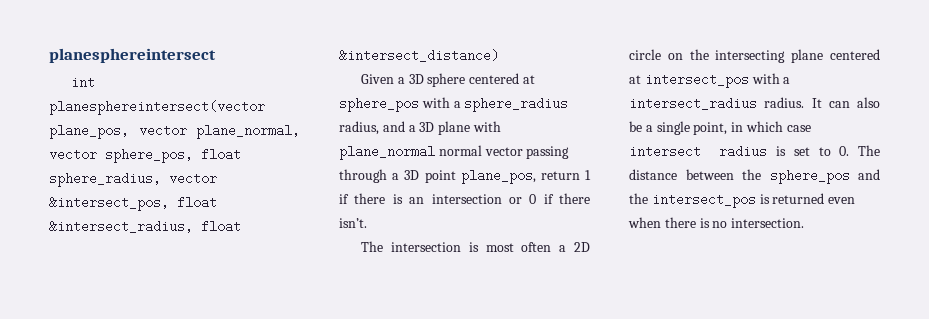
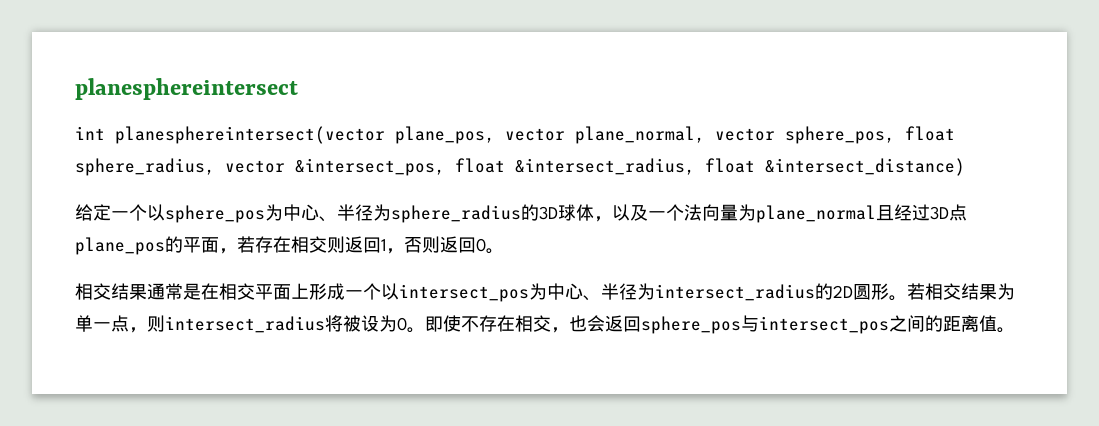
- Given a 3D sphere centered at sphere_pos with a sphere_radius radius, and a 3D plane with plane_normal normal vector passing through a 3D point plane_pos, return 1 if there is an intersection or 0 if there isn’t.
- The intersection is most often a 2D circle on the intersecting plane centered at intersect_pos with a intersect_radius radius. It can also be a single point, in which case intersect radius is set to 0. The distance between the sphere_pos and the intersect_pos is returned even when there is no intersection.
+ 给定一个以sphere_pos为中心、半径为sphere_radius的3D球体，以及一个法向量为plane_normal且经过3D点plane_pos的平面，若存在相交则返回1，否则返回0。
+ 相交结果通常是在相交平面上形成一个以intersect_pos为中心、半径为intersect_radius的2D圆形。若相交结果为单一点，则intersect_radius将被设为0。即使不存在相交，也会返回sphere_pos与intersect_pos之间的距离值。

